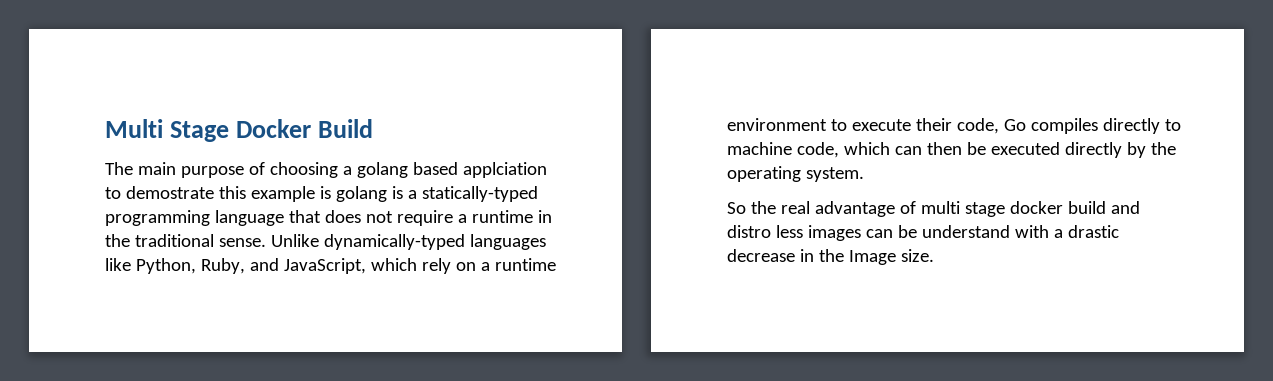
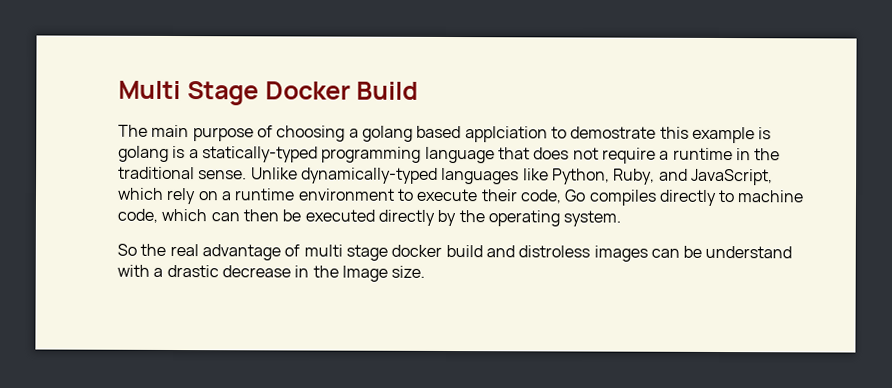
- So the real advantage of multi stage docker build and distro less images can be understand with a drastic decrease in the Image size.
+ So the real advantage of multi stage docker build and distroless images can be understand with a drastic decrease in the Image size.

